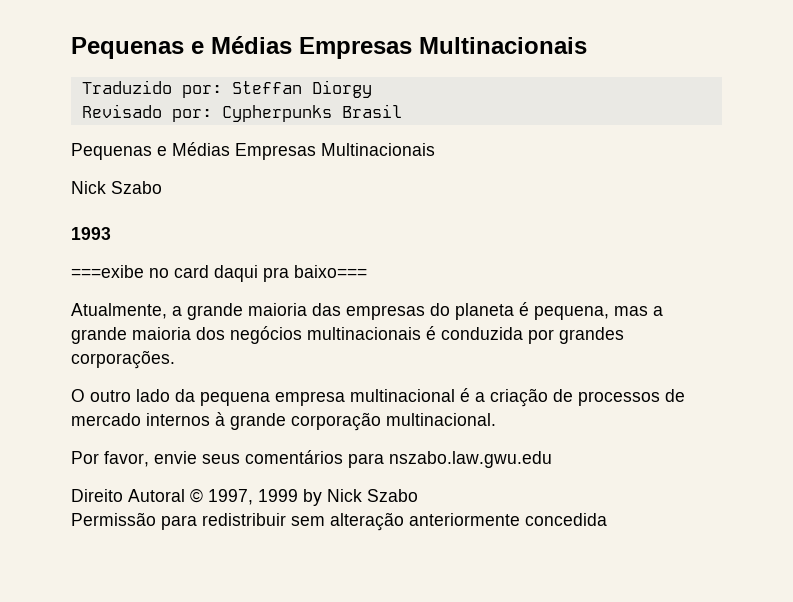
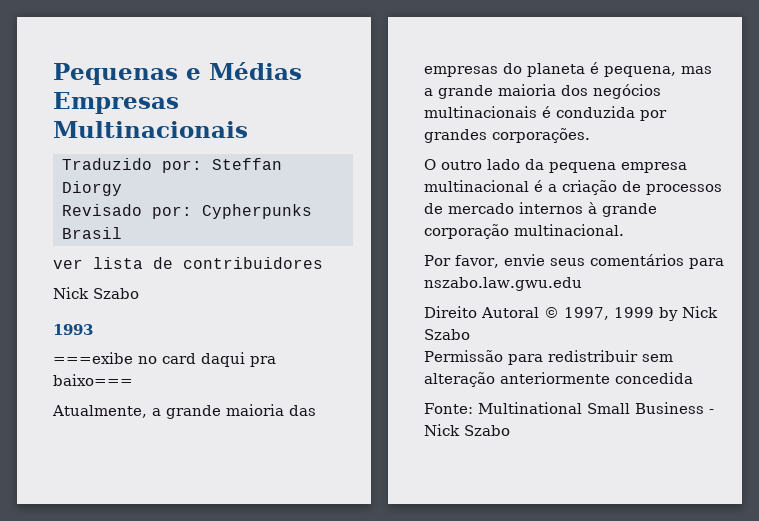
  Revisado por: Cypherpunks Brasil
- Pequenas e Médias Empresas Multinacionais
+ ver lista de contribuidores
+ Fonte: Multinational Small Business - Nick Szabo

